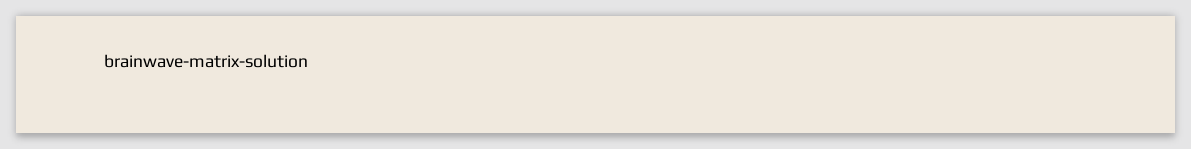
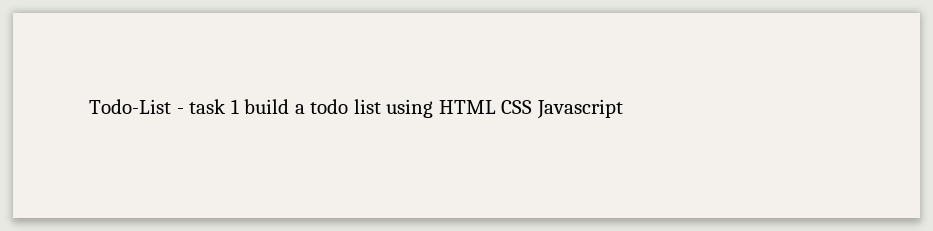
- brainwave-matrix-solution
+ Todo-List - task 1 build a todo list using HTML CSS Javascript

